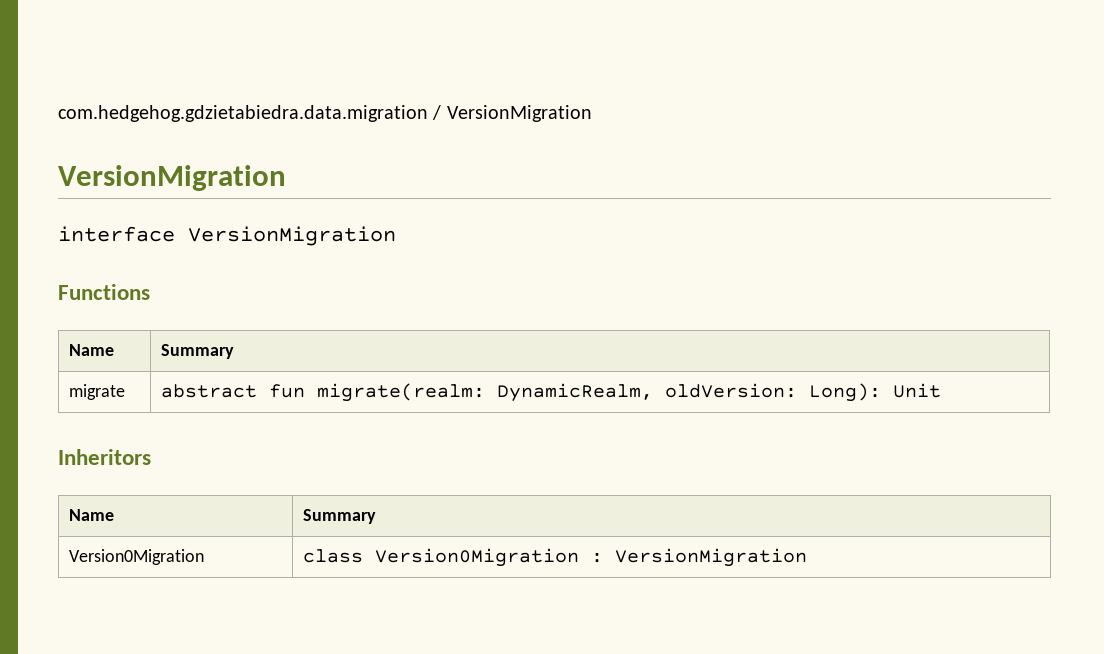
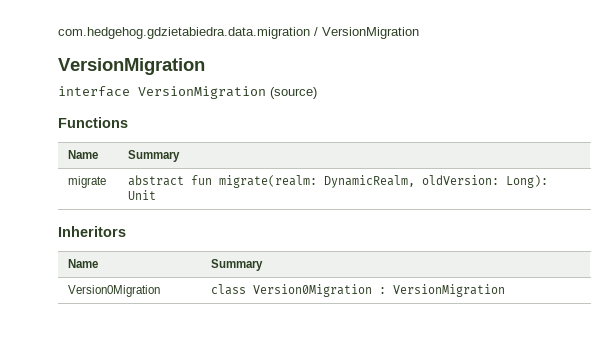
- interface VersionMigration
+ interface VersionMigration (source)

